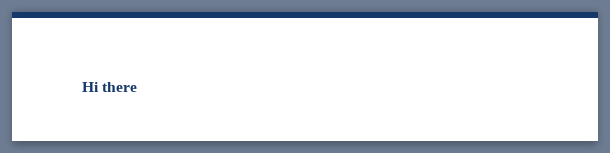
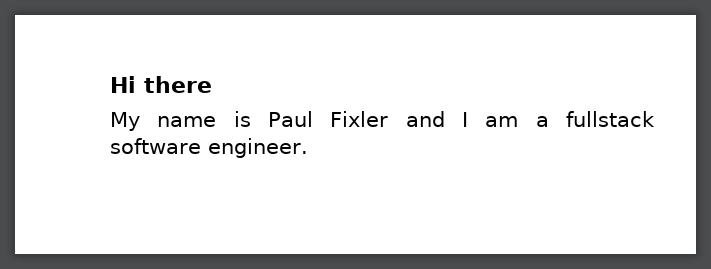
+ My name is Paul Fixler and I am a fullstack software engineer.

